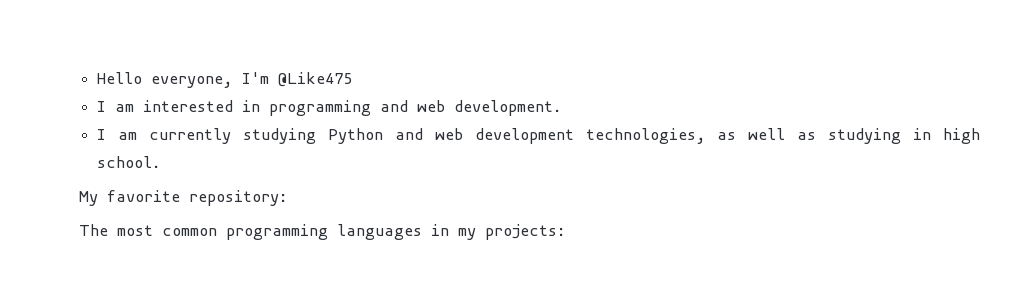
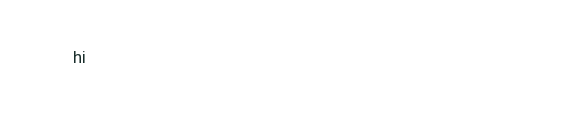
- Hello everyone, I'm @Like475
- I am interested in programming and web development.
- I am currently studying Python and web development technologies, as well as studying in high school.
- My favorite repository:
- The most common programming languages in my projects:
+ hi

